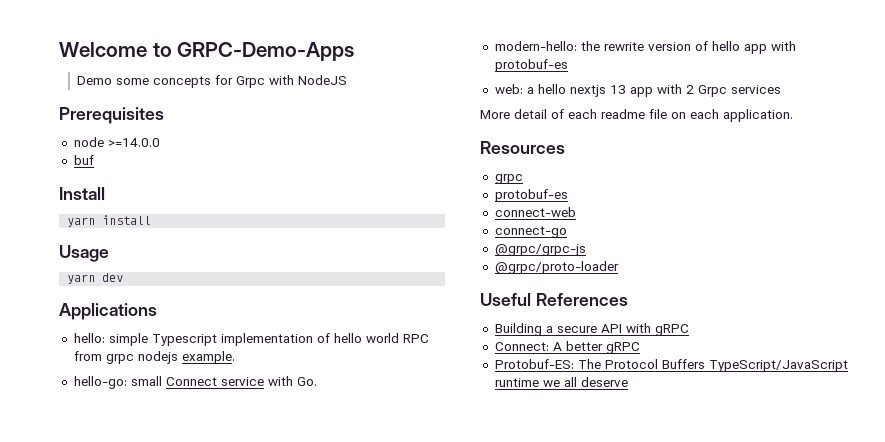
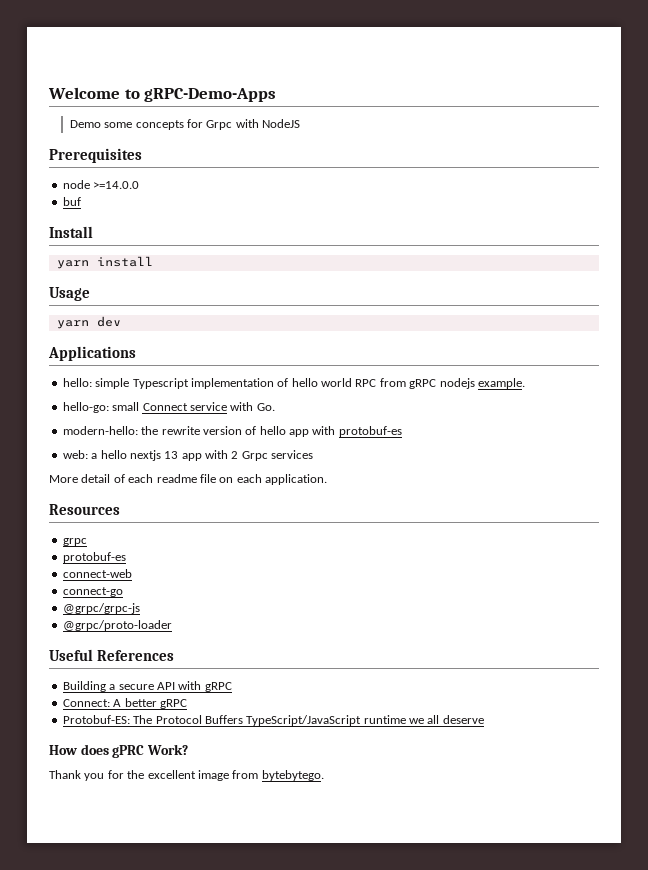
- Welcome to GRPC-Demo-Apps
+ Welcome to gRPC-Demo-Apps
- hello: simple Typescript implementation of hello world RPC from grpc nodejs example.
+ hello: simple Typescript implementation of hello world RPC from gRPC nodejs example.
+ How does gPRC Work?
+ Thank you for the excellent image from bytebytego.

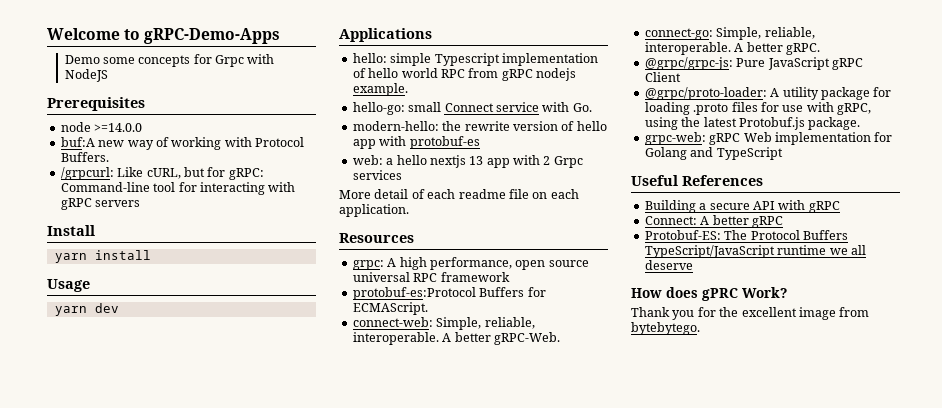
- buf
+ buf:A new way of working with Protocol Buffers.
+ /grpcurl: Like cURL, but for gRPC: Command-line tool for interacting with gRPC servers
- grpc
- protobuf-es
- connect-web
- connect-go
- @grpc/grpc-js
- @grpc/proto-loader
+ grpc: A high performance, open source universal RPC framework
+ protobuf-es:Protocol Buffers for ECMAScript.
+ connect-web: Simple, reliable, interoperable. A better gRPC-Web.
+ connect-go: Simple, reliable, interoperable. A better gRPC.
+ @grpc/grpc-js: Pure JavaScript gRPC Client
+ @grpc/proto-loader: A utility package for loading .proto files for use with gRPC, using the latest Protobuf.js package.
+ grpc-web: gRPC Web implementation for Golang and TypeScript

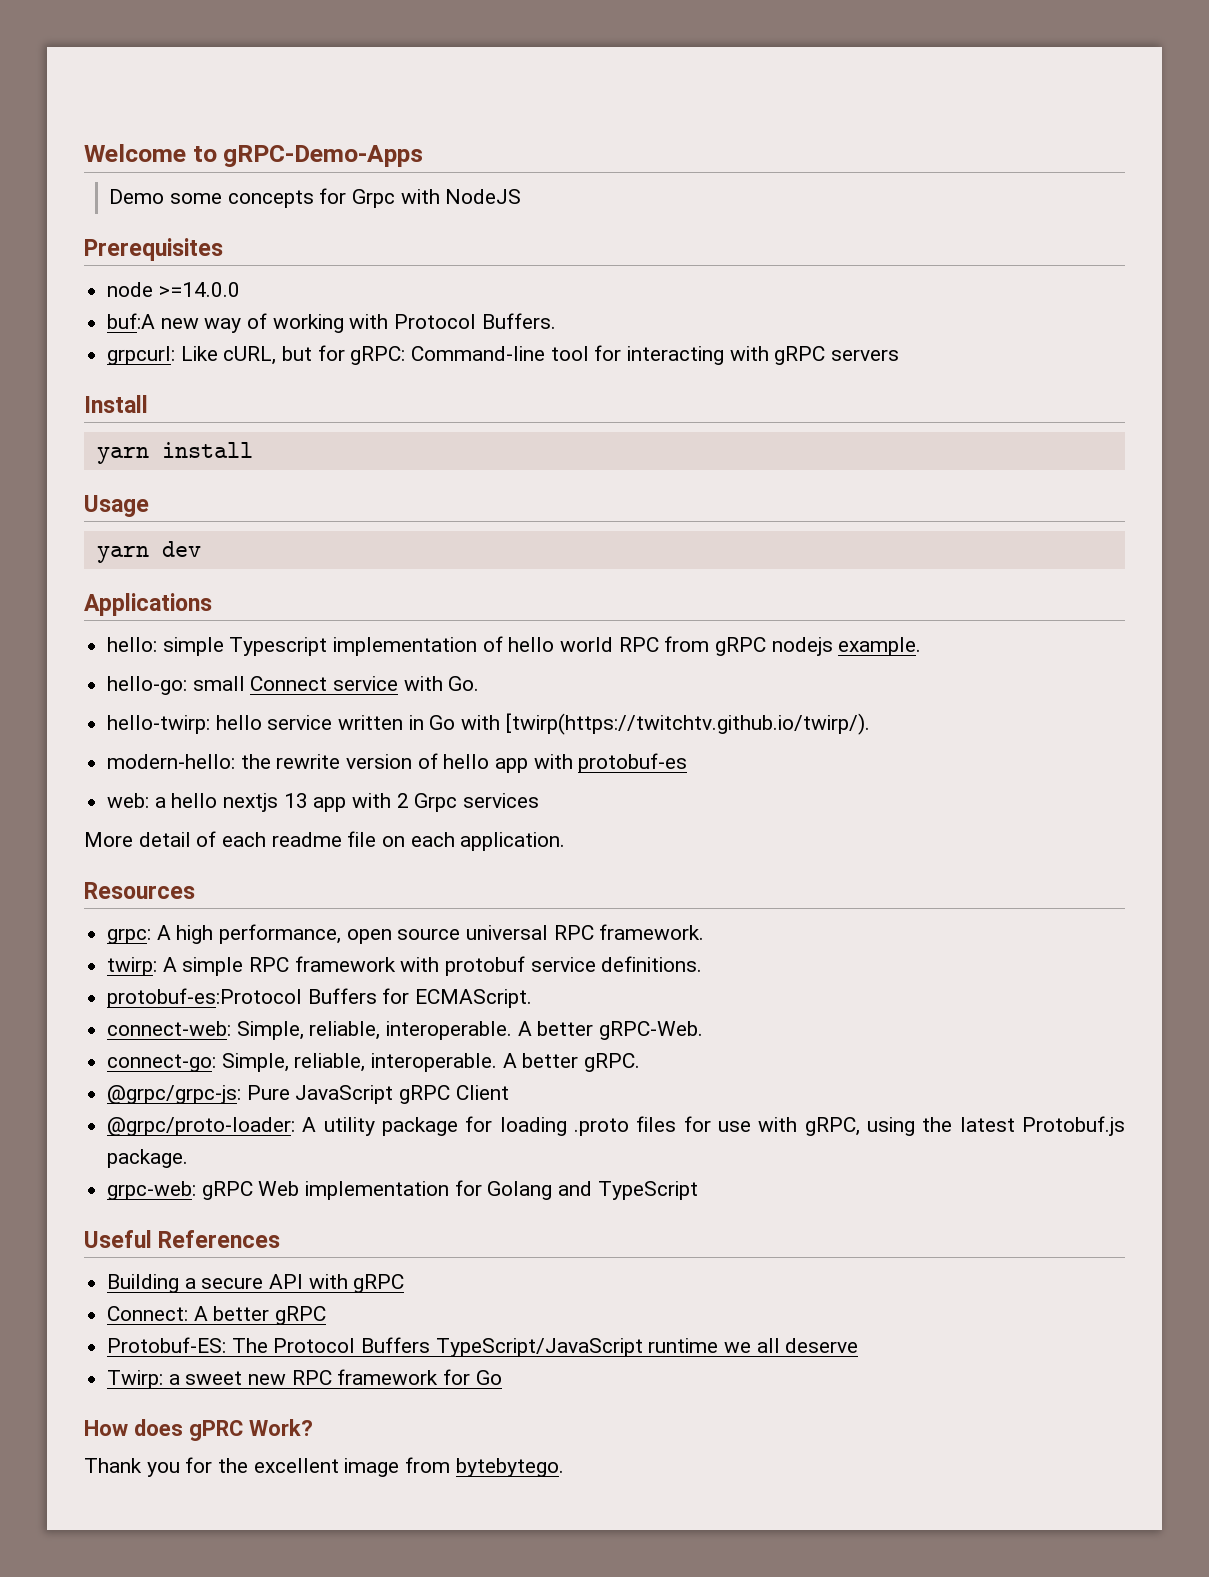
- /grpcurl: Like cURL, but for gRPC: Command-line tool for interacting with gRPC servers
+ grpcurl: Like cURL, but for gRPC: Command-line tool for interacting with gRPC servers
+ hello-twirp: hello service written in Go with [twirp(https://twitchtv.github.io/twirp/).
- grpc: A high performance, open source universal RPC framework
+ grpc: A high performance, open source universal RPC framework.
+ twirp: A simple RPC framework with protobuf service definitions.
+ Twirp: a sweet new RPC framework for Go

